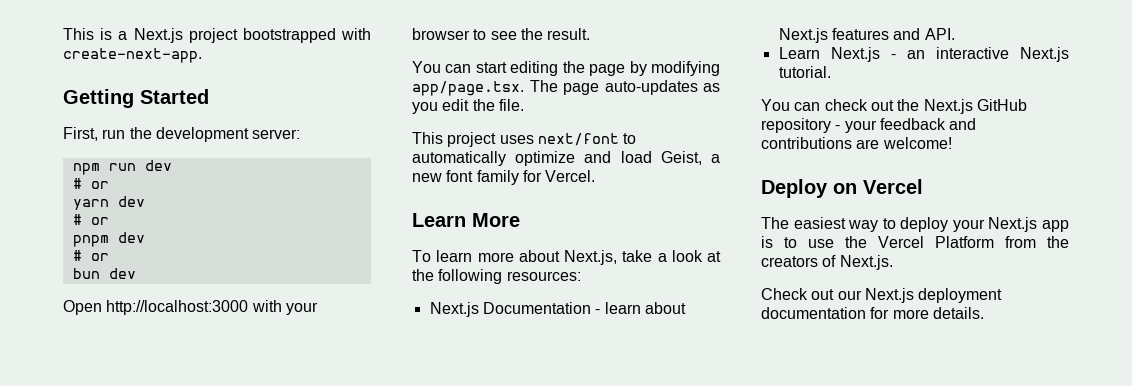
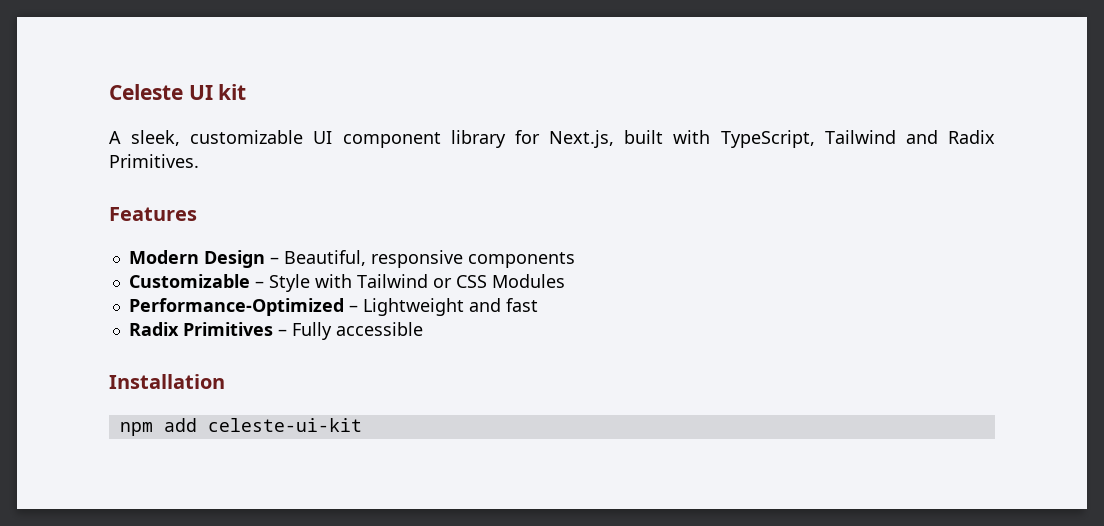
- This is a Next.js project bootstrapped with create-next-app.
- Getting Started
- First, run the development server:
- npm run dev
- # or
- yarn dev
- # or
- pnpm dev
- # or
- bun dev
- Open http://localhost:3000 with your browser to see the result.
- You can start editing the page by modifying app/page.tsx. The page auto-updates as you edit the file.
- This project uses next/font to automatically optimize and load Geist, a new font family for Vercel.
- Learn More
- To learn more about Next.js, take a look at the following resources:
- Next.js Documentation - learn about Next.js features and API.
- Learn Next.js - an interactive Next.js tutorial.
- You can check out the Next.js GitHub repository - your feedback and contributions are welcome!
- Deploy on Vercel
- The easiest way to deploy your Next.js app is to use the Vercel Platform from the creators of Next.js.
- Check out our Next.js deployment documentation for more details.
+ Celeste UI kit
+ A sleek, customizable UI component library for Next.js, built with TypeScript, Tailwind and Radix Primitives.
+ Features
+ Modern Design – Beautiful, responsive components
+ Customizable – Style with Tailwind or CSS Modules
+ Performance-Optimized – Lightweight and fast
+ Radix Primitives – Fully accessible
+ Installation
+ npm add celeste-ui-kit

